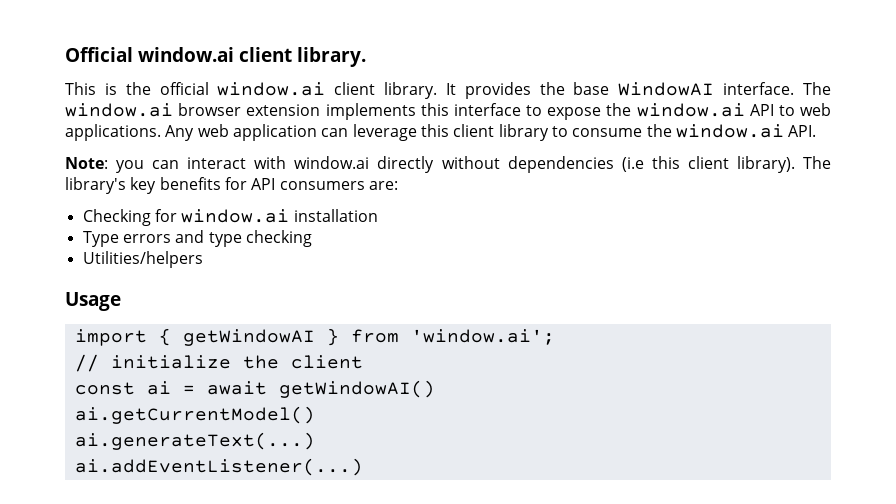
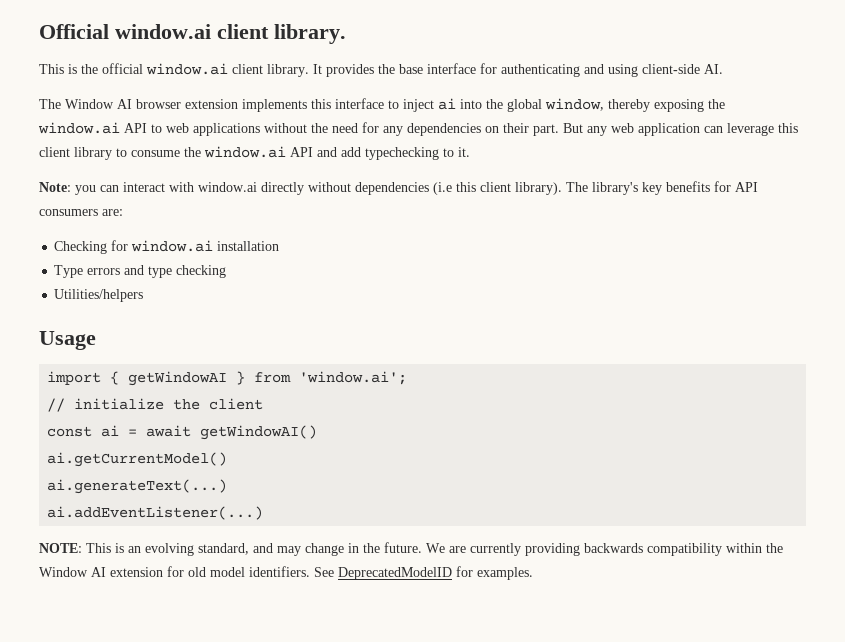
- It provides the base WindowAI interface. The window.ai browser extension implements this interface to expose the window.ai API to web applications. Any web application can leverage this client library to consume the window.ai API.
+ It provides the base interface for authenticating and using client-side AI.
+ The Window AI browser extension implements this interface to inject ai into the global window, thereby exposing the window.ai API to web applications without the need for any dependencies on their part. But any web application can leverage this client library to consume the window.ai API and add typechecking to it.
+ NOTE: This is an evolving standard, and may change in the future. We are currently providing backwards compatibility within the Window AI extension for old model identifiers. See DeprecatedModelID for examples.

